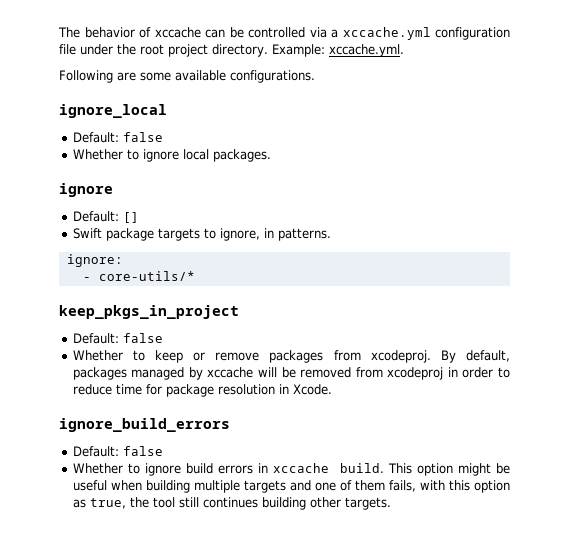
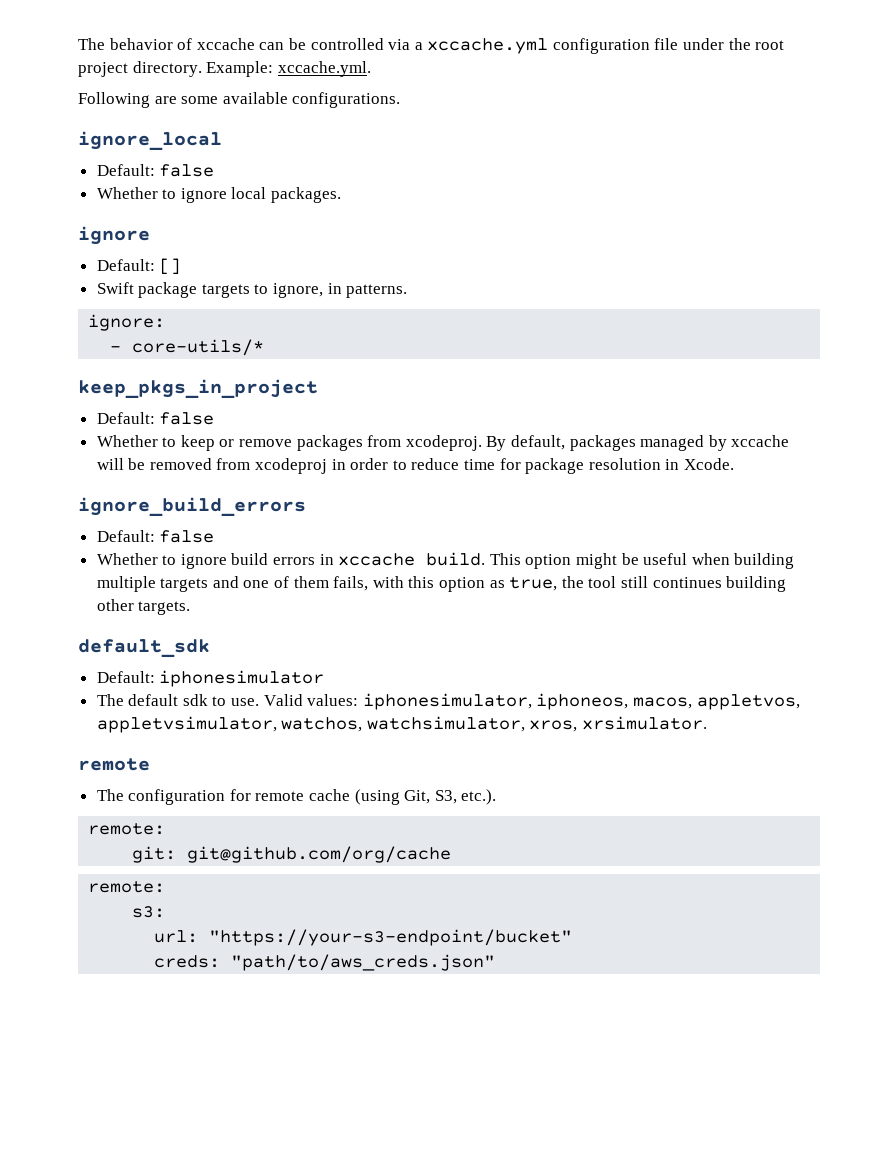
+ default_sdk
+ Default: iphonesimulator
+ The default sdk to use. Valid values: iphonesimulator, iphoneos, macos, appletvos, appletvsimulator, watchos, watchsimulator, xros, xrsimulator.
+ remote
+ The configuration for remote cache (using Git, S3, etc.).
+ remote:
+ git: git@github.com/org/cache
+ remote:
+ s3:
+ url: "https://your-s3-endpoint/bucket"
+ creds: "path/to/aws_creds.json"

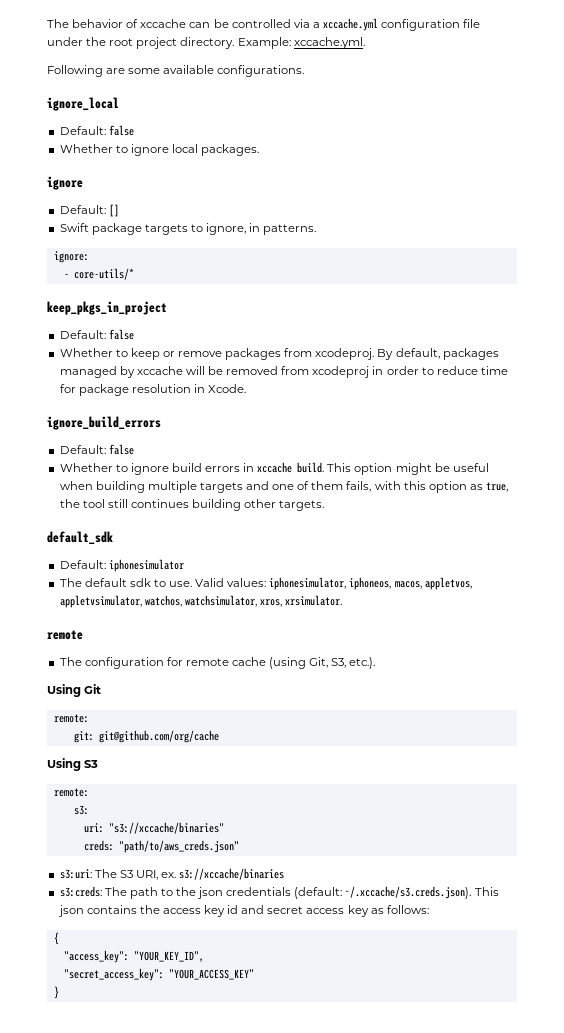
+ Using Git
+ Using S3
- url: "https://your-s3-endpoint/bucket"
+ uri: "s3://xccache/binaries"
+ s3:uri: The S3 URI, ex. s3://xccache/binaries
+ s3:creds: The path to the json credentials (default: ~/.xccache/s3.creds.json). This json contains the access key id and secret access key as follows:
+ {
+ "access_key": "YOUR_KEY_ID",
+ "secret_access_key": "YOUR_ACCESS_KEY"
+ }

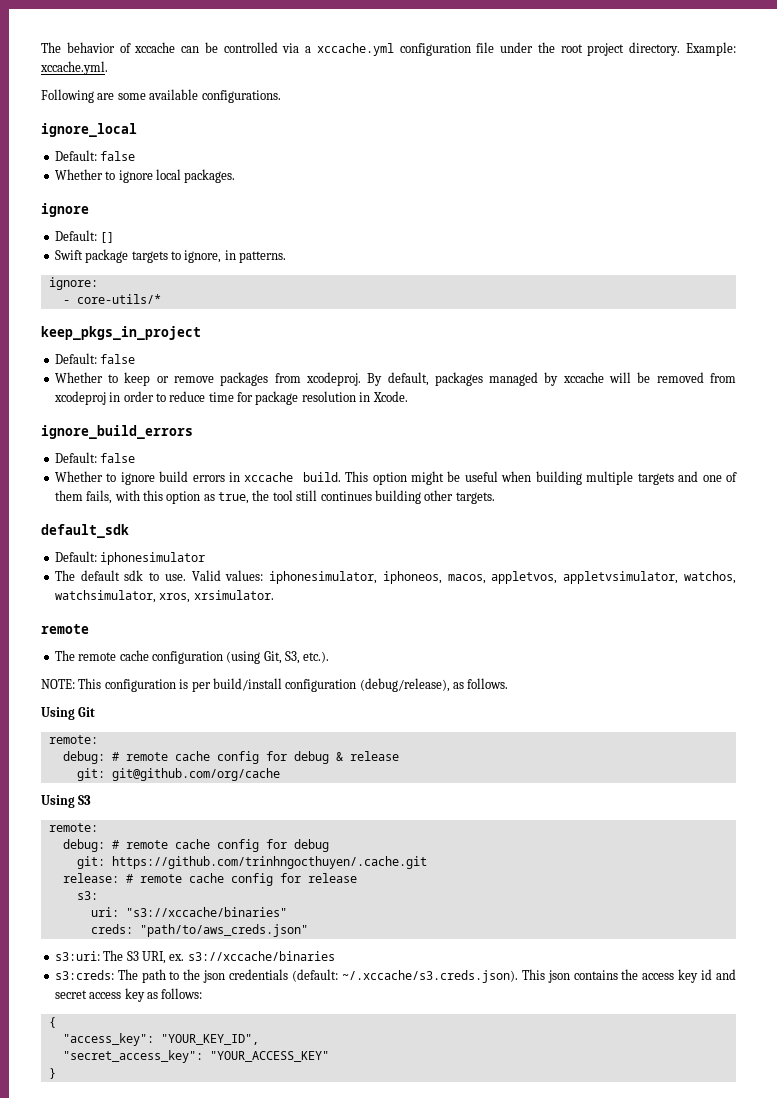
- The configuration for remote cache (using Git, S3, etc.).
+ The remote cache configuration (using Git, S3, etc.).
+ NOTE: This configuration is per build/install configuration (debug/release), as follows.
  Using Git
  remote:
+ debug: # remote cache config for debug & release
  Using S3
  remote:
+ debug: # remote cache config for debug
+ git: https://github.com/trinhngocthuyen/.cache.git
+ release: # remote cache config for release

